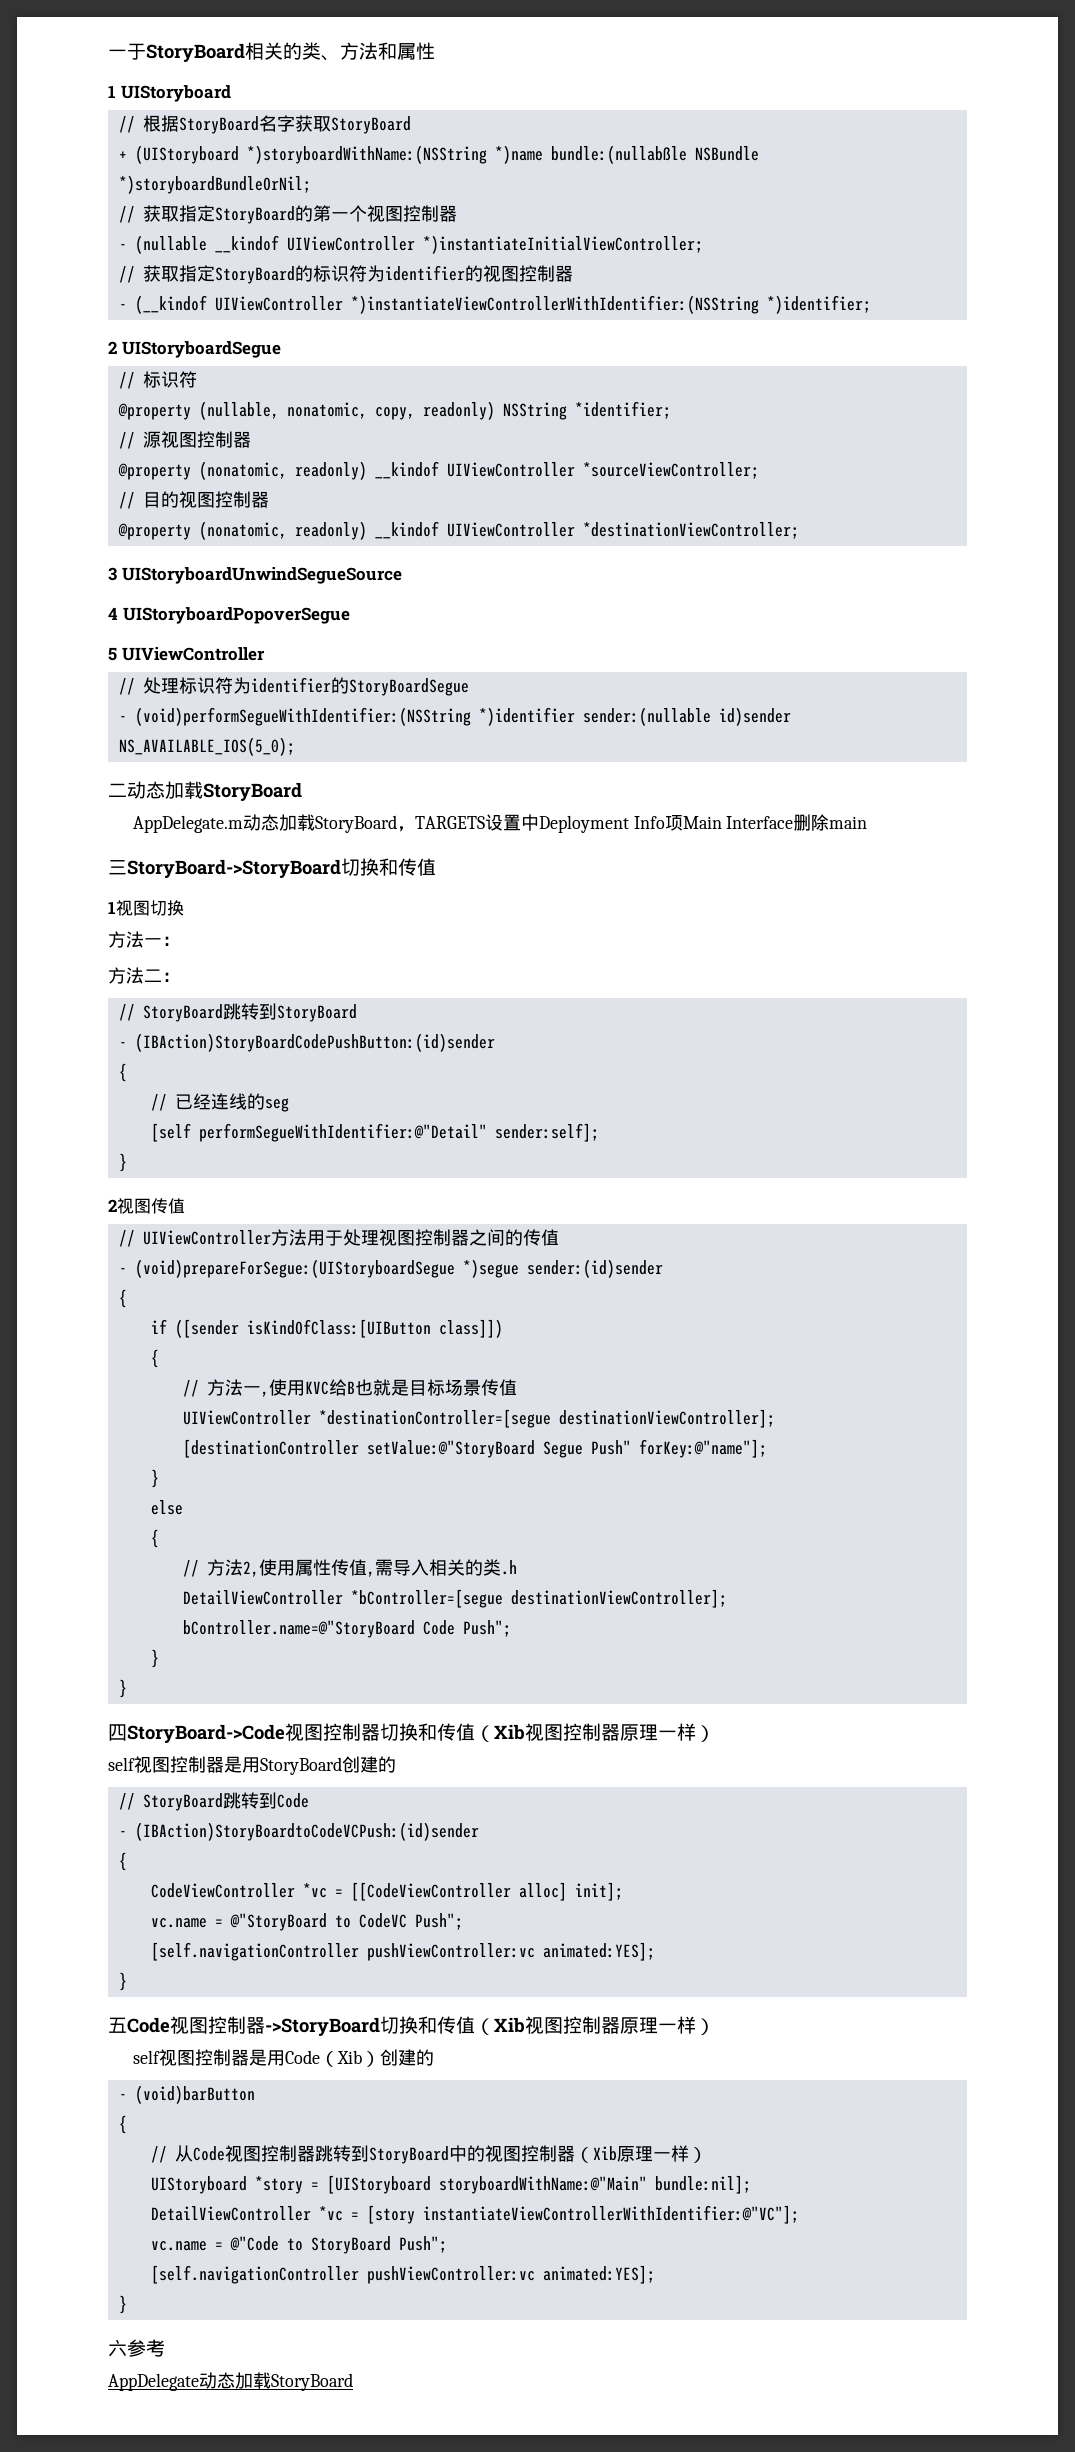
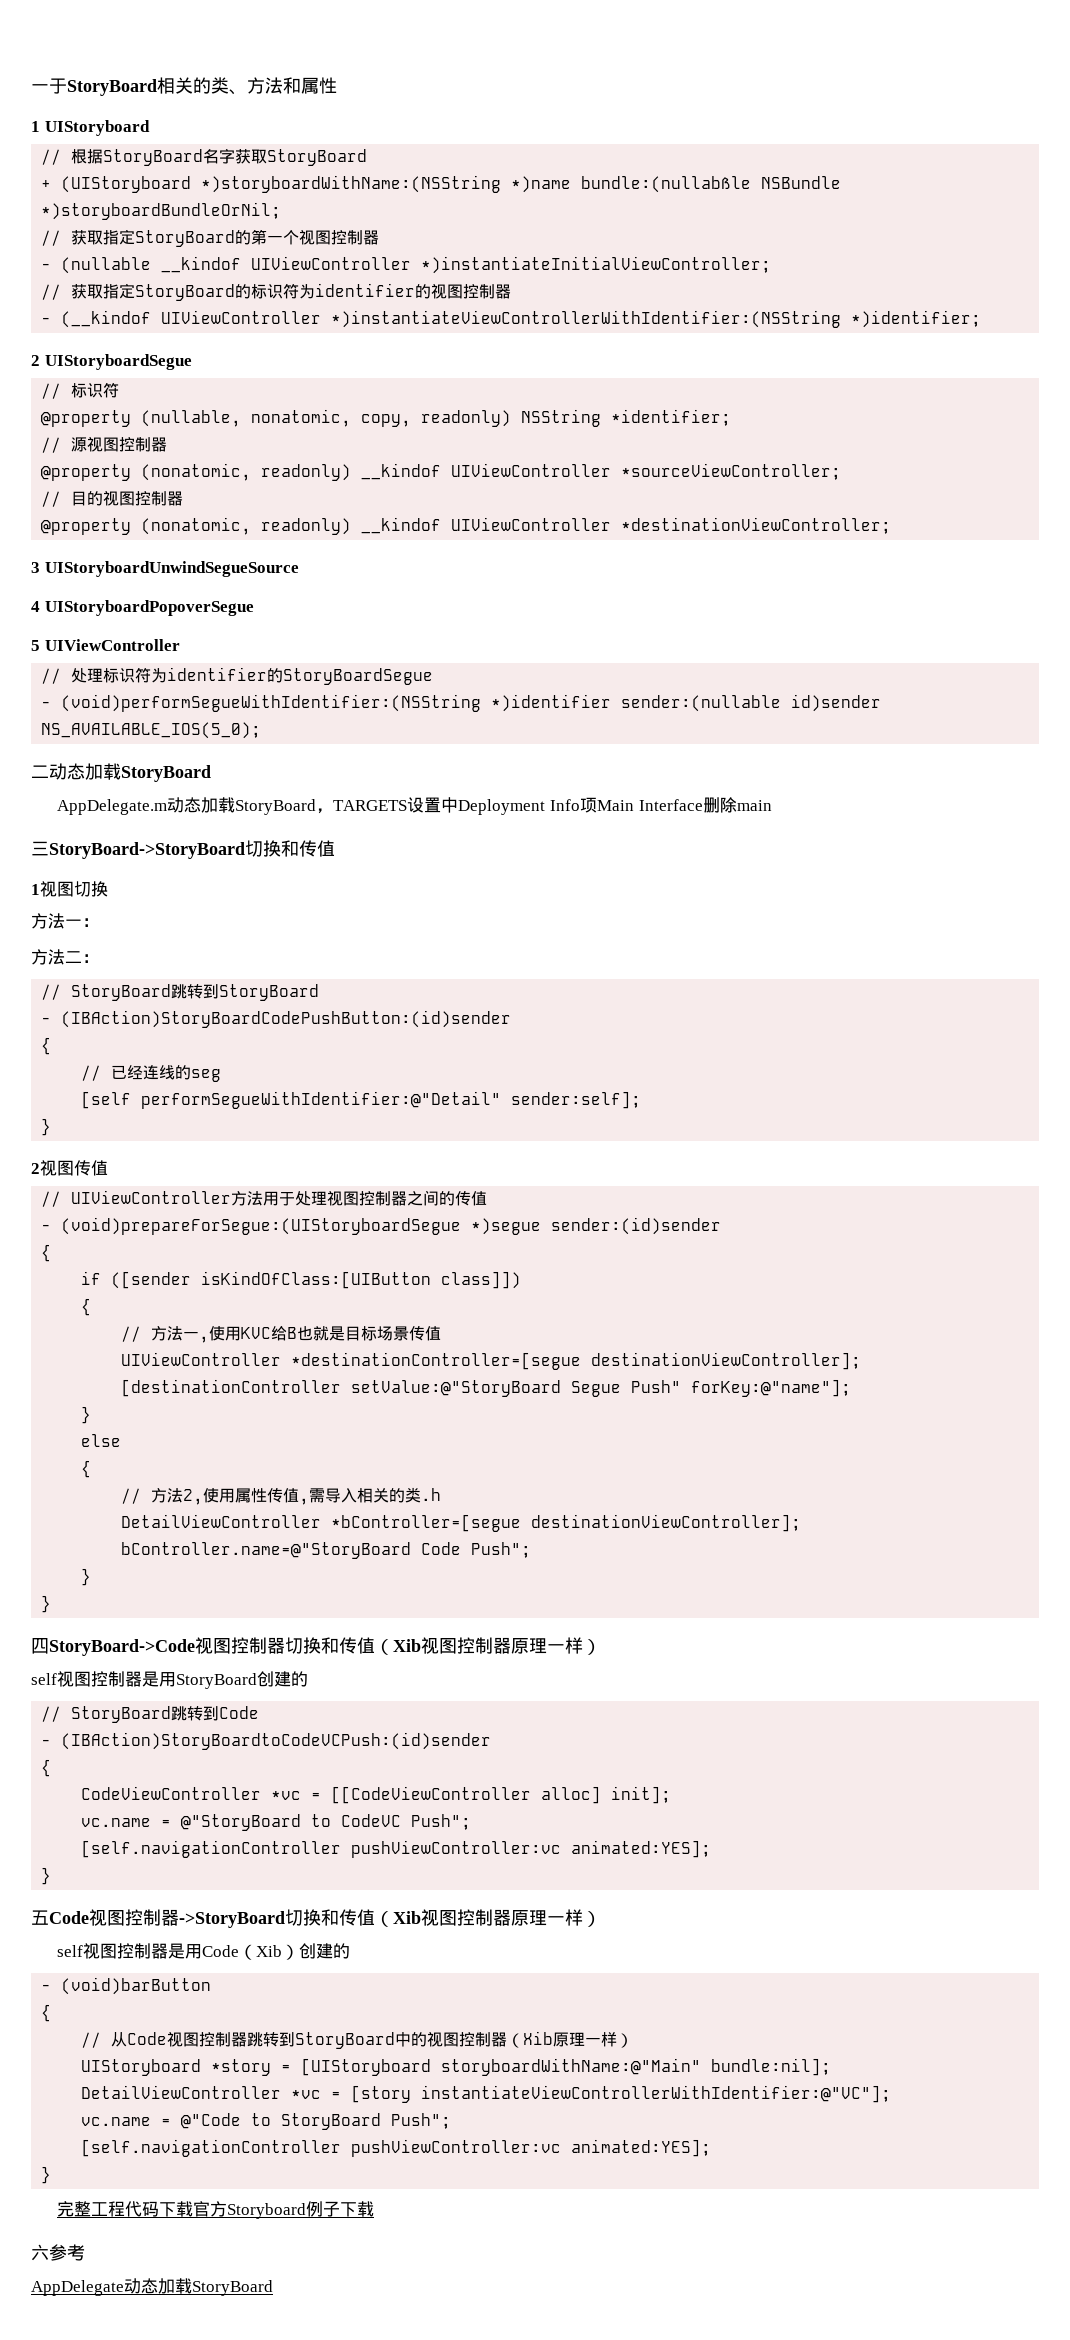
+ 完整工程代码下载官方Storyboard例子下载

